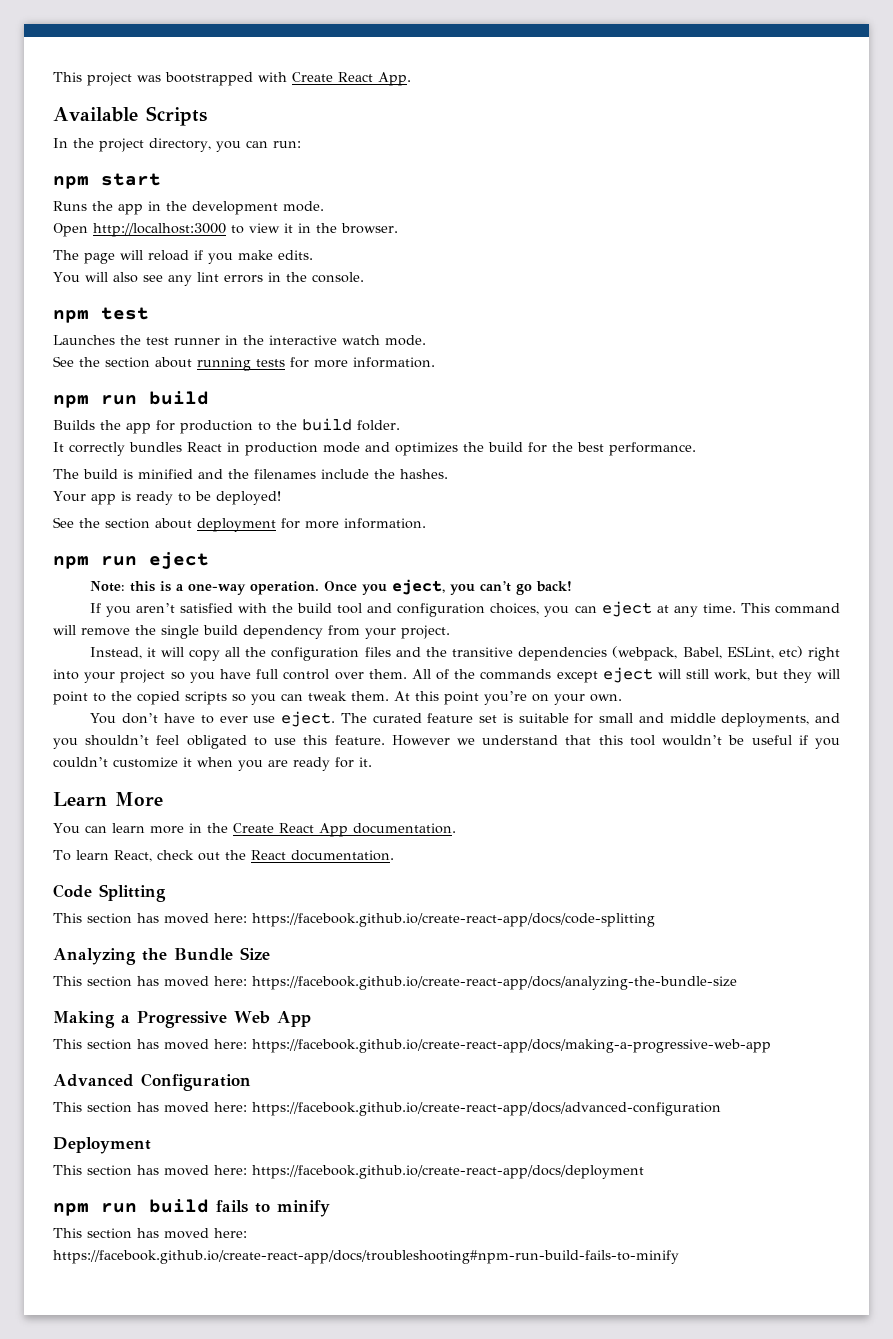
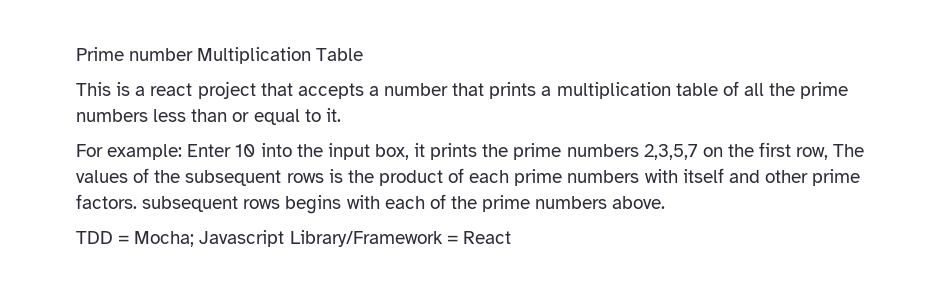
- This project was bootstrapped with Create React App.
- Available Scripts
- In the project directory, you can run:
- npm start
- Runs the app in the development mode.
- Open http://localhost:3000 to view it in the browser.
- The page will reload if you make edits.
- You will also see any lint errors in the console.
- npm test
- Launches the test runner in the interactive watch mode.
- See the section about running tests for more information.
- npm run build
- Builds the app for production to the build folder.
- It correctly bundles React in production mode and optimizes the build for the best performance.
- The build is minified and the filenames include the hashes.
- Your app is ready to be deployed!
- See the section about deployment for more information.
- npm run eject
- Note: this is a one-way operation. Once you eject, you can’t go back!
- If you aren’t satisfied with the build tool and configuration choices, you can eject at any time. This command will remove the single build dependency from your project.
- Instead, it will copy all the configuration files and the transitive dependencies (webpack, Babel, ESLint, etc) right into your project so you have full control over them. All of the commands except eject will still work, but they will point to the copied scripts so you can tweak them. At this point you’re on your own.
- You don’t have to ever use eject. The curated feature set is suitable for small and middle deployments, and you shouldn’t feel obligated to use this feature. However we understand that this tool wouldn’t be useful if you couldn’t customize it when you are ready for it.
- Learn More
- You can learn more in the Create React App documentation.
- To learn React, check out the React documentation.
- Code Splitting
- This section has moved here: https://facebook.github.io/create-react-app/docs/code-splitting
- Analyzing the Bundle Size
- This section has moved here: https://facebook.github.io/create-react-app/docs/analyzing-the-bundle-size
- Making a Progressive Web App
- This section has moved here: https://facebook.github.io/create-react-app/docs/making-a-progressive-web-app
- Advanced Configuration
- This section has moved here: https://facebook.github.io/create-react-app/docs/advanced-configuration
- Deployment
- This section has moved here: https://facebook.github.io/create-react-app/docs/deployment
- npm run build fails to minify
- This section has moved here: https://facebook.github.io/create-react-app/docs/troubleshooting#npm-run-build-fails-to-minify
+ Prime number Multiplication Table
+ This is a react project that accepts a number that prints a multiplication table of all the prime numbers less than or equal to it.
+ For example: Enter 10 into the input box, it prints the prime numbers 2,3,5,7 on the first row, The values of the subsequent rows is the product of each prime numbers with itself and other prime factors. subsequent rows begins with each of the prime numbers above.
+ TDD = Mocha; Javascript Library/Framework = React

